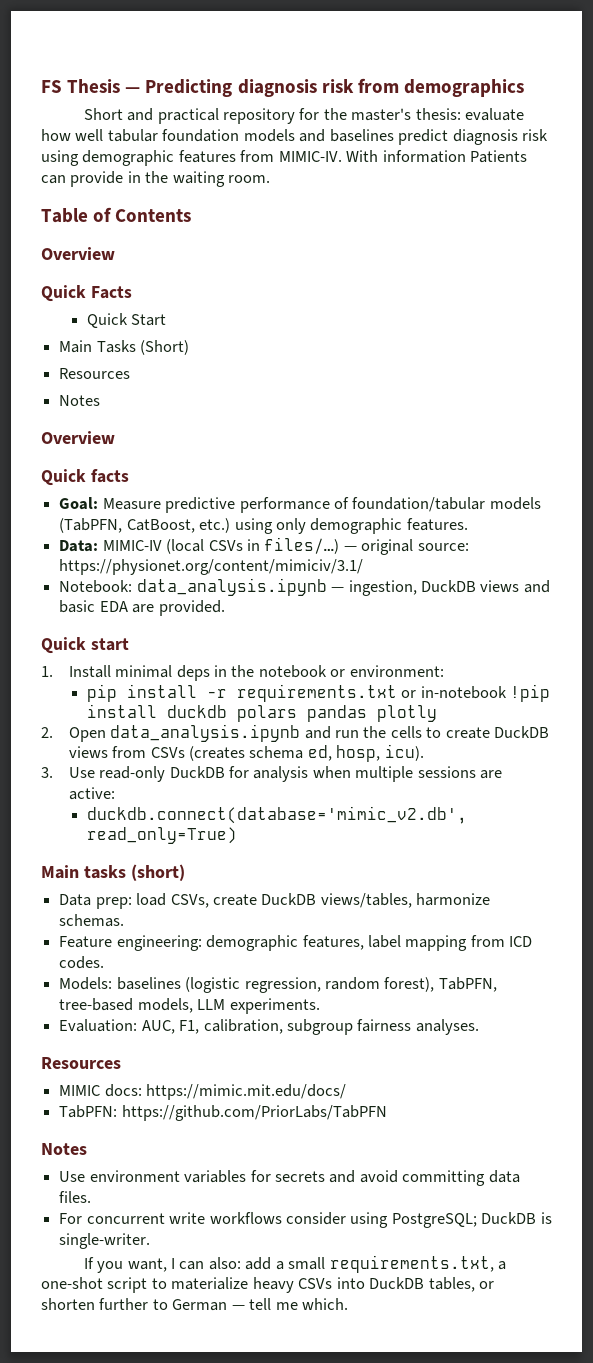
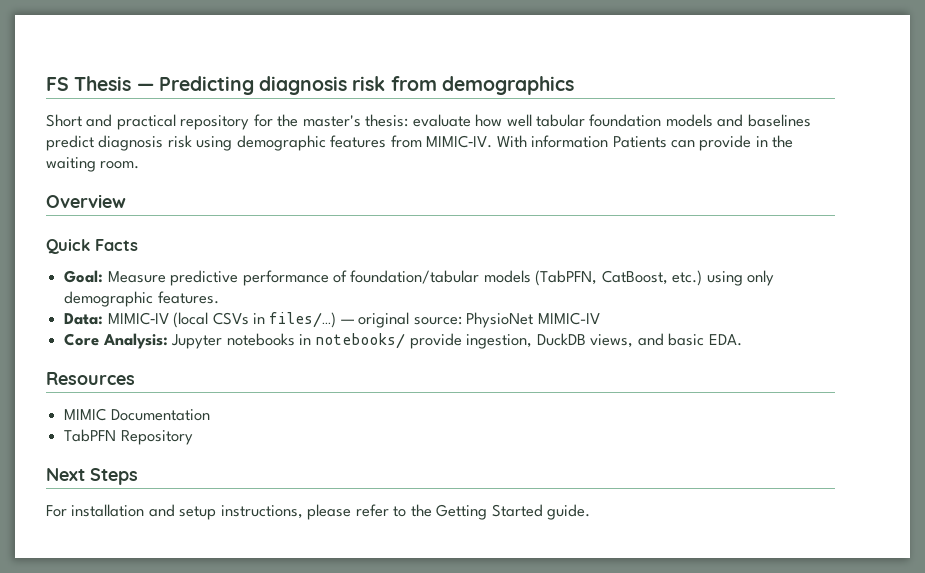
- Table of Contents
- Quick Start
- Main Tasks (Short)
- Resources
- Notes
- Overview
- Quick facts
- — original source: https://physionet.org/content/mimiciv/3.1/
- Notebook: data_analysis.ipynb — ingestion, DuckDB views and basic EDA are provided.
- Quick start
- 1. Install minimal deps in the notebook or environment:
- pip install -r requirements.txt or in-notebook !pip install duckdb polars pandas plotly
- 2. Open data_analysis.ipynb and run the cells to create DuckDB views from CSVs (creates schema ed, hosp, icu).
- 3. Use read-only DuckDB for analysis when multiple sessions are active:
- duckdb.connect(database='mimic_v2.db', read_only=True)
- Main tasks (short)
- Data prep: load CSVs, create DuckDB views/tables, harmonize schemas.
- Feature engineering: demographic features, label mapping from ICD codes.
- Models: baselines (logistic regression, random forest), TabPFN, tree-based models, LLM experiments.
- Evaluation: AUC, F1, calibration, subgroup fairness analyses.
+ — original source: PhysioNet MIMIC-IV
+ Core Analysis: Jupyter notebooks in notebooks/ provide ingestion, DuckDB views, and basic EDA.
  Resources
- MIMIC docs: https://mimic.mit.edu/docs/
- TabPFN: https://github.com/PriorLabs/TabPFN
- Notes
- Use environment variables for secrets and avoid committing data files.
- For concurrent write workflows consider using PostgreSQL; DuckDB is single-writer.
- If you want, I can also: add a small requirements.txt, a one-shot script to materialize heavy CSVs into DuckDB tables, or shorten further to German — tell me which.
+ MIMIC Documentation
+ TabPFN Repository
+ Next Steps
+ For installation and setup instructions, please refer to the Getting Started guide.

